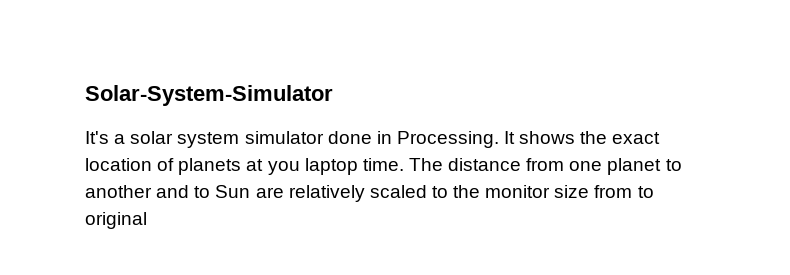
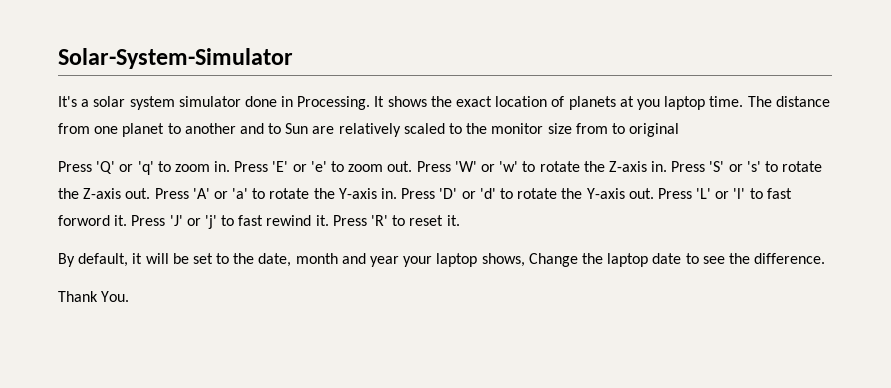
+ Press 'Q' or 'q' to zoom in. Press 'E' or 'e' to zoom out. Press 'W' or 'w' to rotate the Z-axis in. Press 'S' or 's' to rotate the Z-axis out. Press 'A' or 'a' to rotate the Y-axis in. Press 'D' or 'd' to rotate the Y-axis out. Press 'L' or 'l' to fast forword it. Press 'J' or 'j' to fast rewind it. Press 'R' to reset it.
+ By default, it will be set to the date, month and year your laptop shows, Change the laptop date to see the difference.
+ Thank You.

